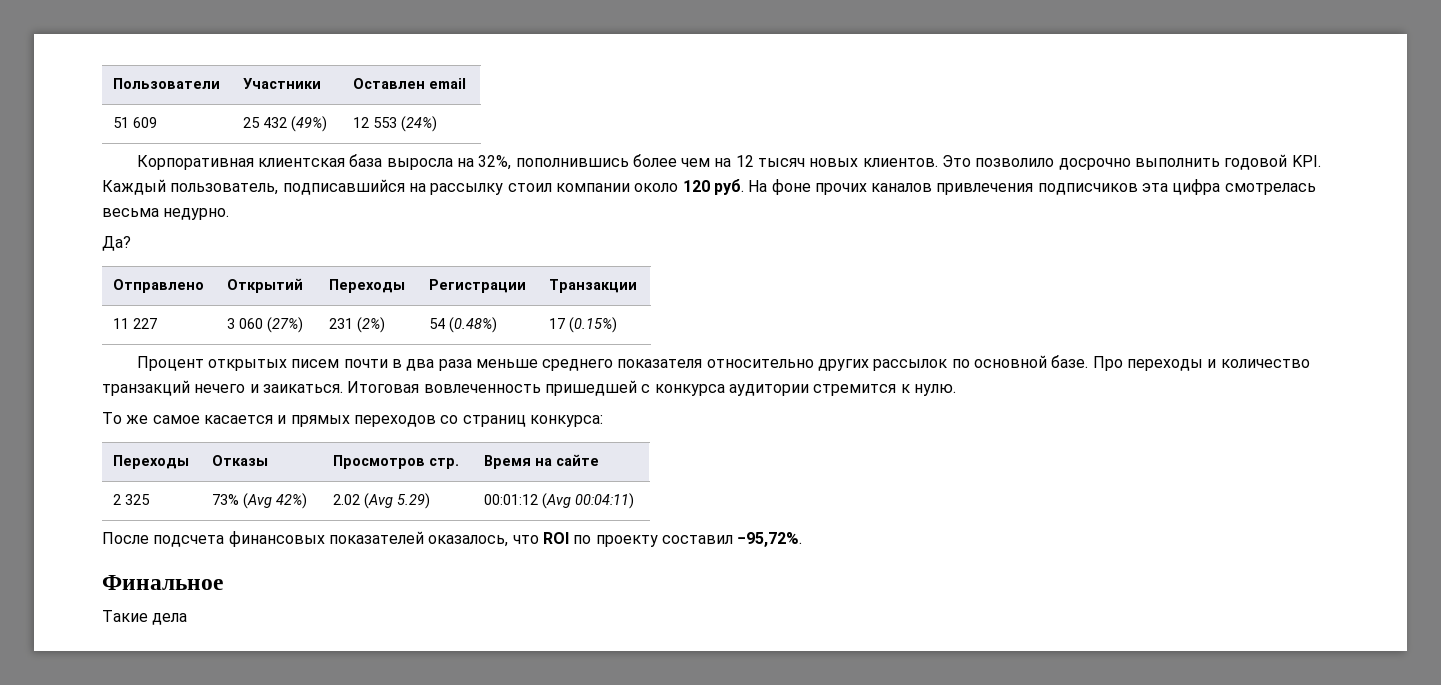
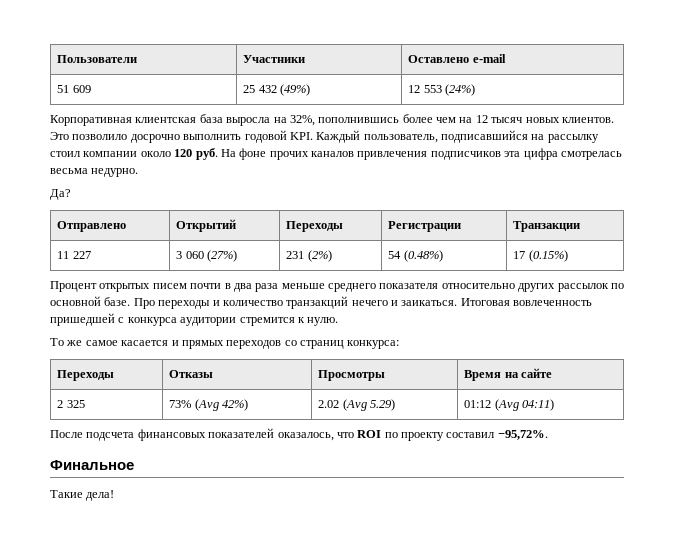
- Пользователи | Участники | Оставлен email
+ Пользователи | Участники | Оставлено e-mail
- Переходы | Отказы | Просмотров стр. | Время на сайте
+ Переходы | Отказы | Просмотры | Время на сайте
- 2 325 | 73% (Avg 42%) | 2.02 (Avg 5.29) | 00:01:12 (Avg 00:04:11)
+ 2 325 | 73% (Avg 42%) | 2.02 (Avg 5.29) | 01:12 (Avg 04:11)
- Такие дела
+ Такие дела!

